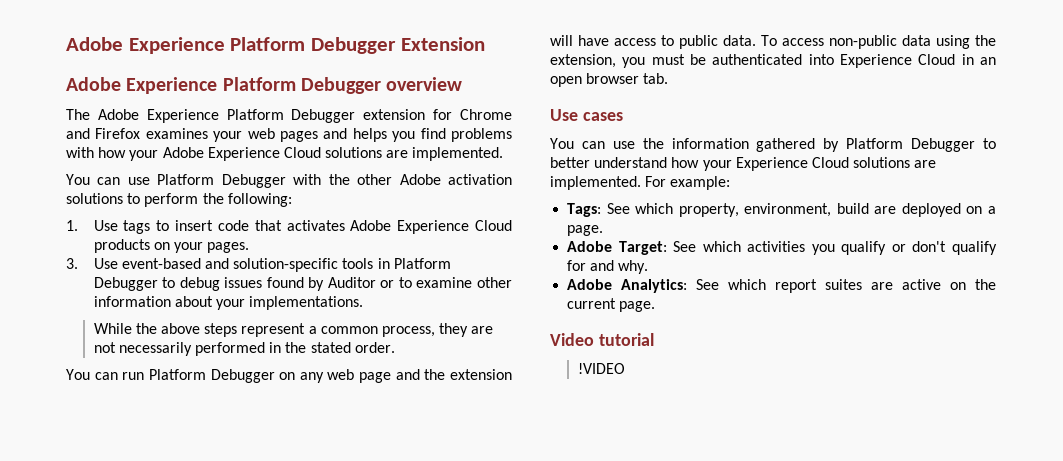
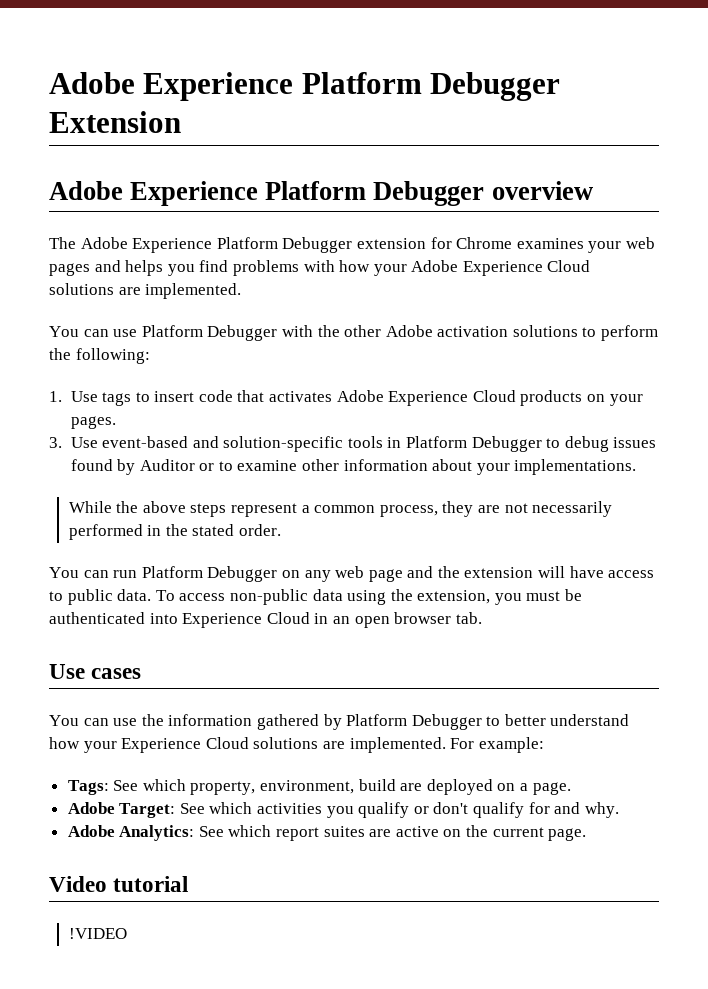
- The Adobe Experience Platform Debugger extension for Chrome and Firefox examines your web pages and helps you find problems with how your Adobe Experience Cloud solutions are implemented.
+ The Adobe Experience Platform Debugger extension for Chrome examines your web pages and helps you find problems with how your Adobe Experience Cloud solutions are implemented.

